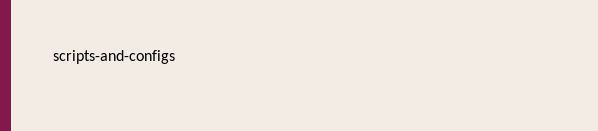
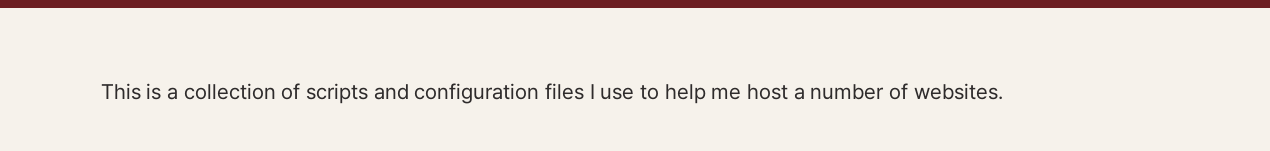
- scripts-and-configs
+ This is a collection of scripts and configuration files I use to help me host a number of websites.

